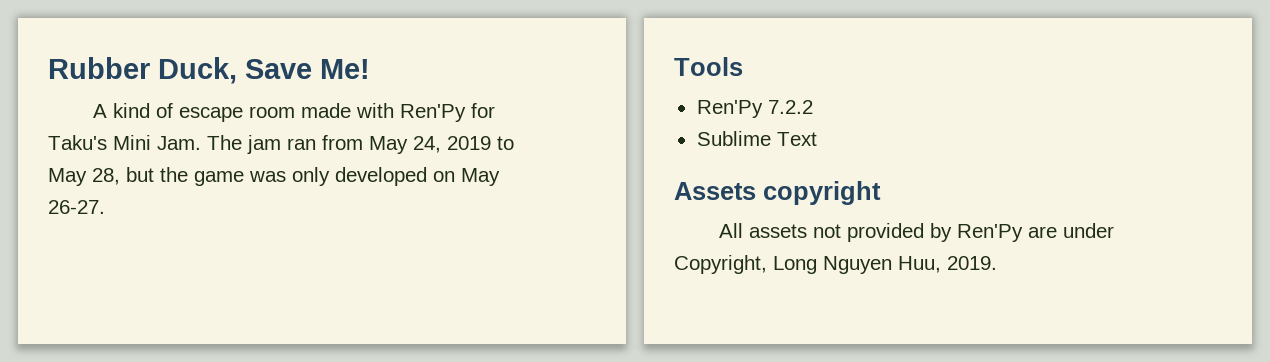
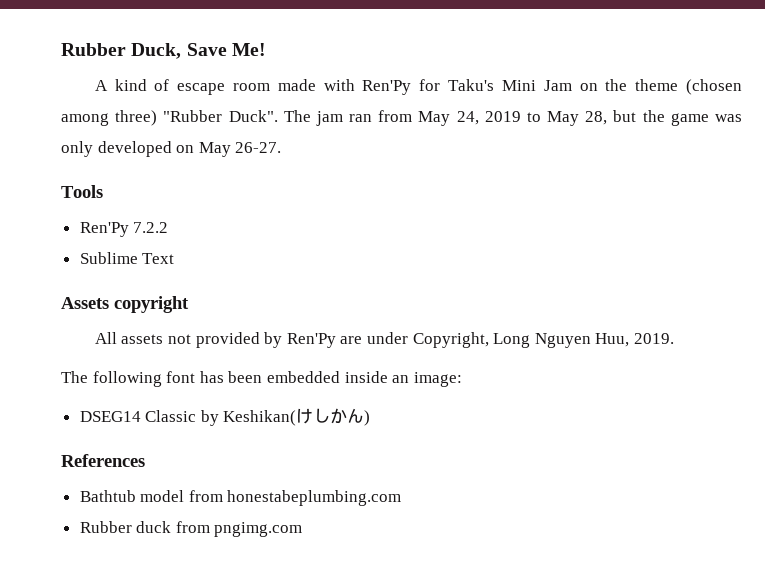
- A kind of escape room made with Ren'Py for Taku's Mini Jam. The jam ran from May 24, 2019 to May 28, but the game was only developed on May 26-27.
+ A kind of escape room made with Ren'Py for Taku's Mini Jam on the theme (chosen among three) "Rubber Duck". The jam ran from May 24, 2019 to May 28, but the game was only developed on May 26-27.
+ The following font has been embedded inside an image:
+ DSEG14 Classic by Keshikan(けしかん)
+ References
+ Bathtub model from honestabeplumbing.com
+ Rubber duck from pngimg.com

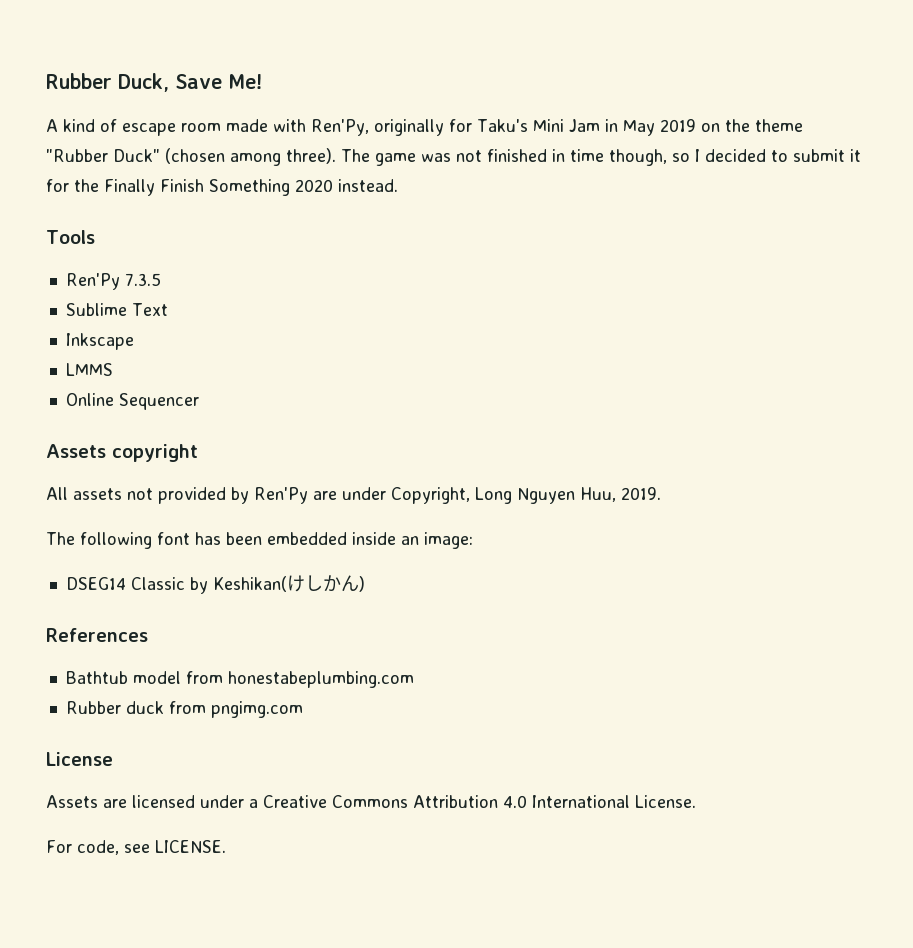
- A kind of escape room made with Ren'Py for Taku's Mini Jam on the theme (chosen among three) "Rubber Duck". The jam ran from May 24, 2019 to May 28, but the game was only developed on May 26-27.
+ A kind of escape room made with Ren'Py, originally for Taku's Mini Jam in May 2019 on the theme "Rubber Duck" (chosen among three). The game was not finished in time though, so I decided to submit it for the Finally Finish Something 2020 instead.
- Ren'Py 7.2.2
+ Ren'Py 7.3.5
+ Inkscape
+ LMMS
+ Online Sequencer
+ License
+ Assets are licensed under a Creative Commons Attribution 4.0 International License.
+ For code, see LICENSE.

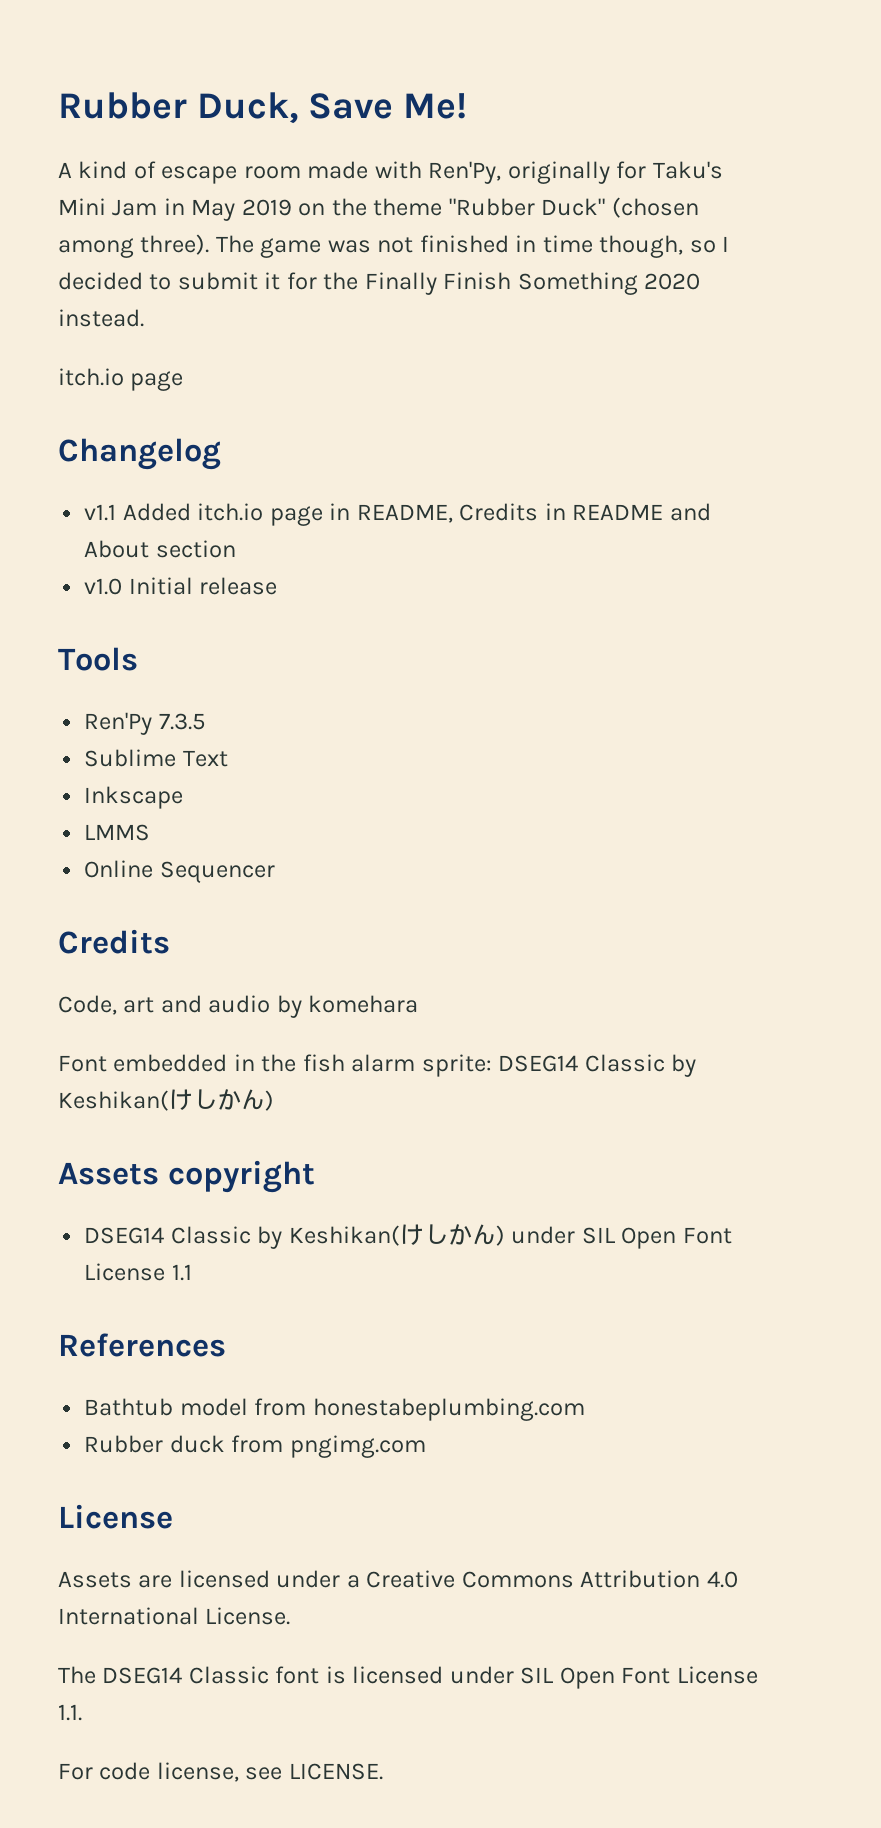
  The game was not finished in time though, so I decided to submit it for the Finally Finish Something 2020 instead.
+ itch.io page
+ Changelog
+ v1.1 Added itch.io page in README, Credits in README and About section
+ v1.0 Initial release
  Online Sequencer
+ Credits
+ Code, art and audio by komehara
+ Font embedded in the fish alarm sprite: DSEG14 Classic by Keshikan(けしかん)
  Assets copyright
- All assets not provided by Ren'Py are under Copyright, Long Nguyen Huu, 2019.
- The following font has been embedded inside an image:
- DSEG14 Classic by Keshikan(けしかん)
+ DSEG14 Classic by Keshikan(けしかん) under SIL Open Font License 1.1
+ The DSEG14 Classic font is licensed under SIL Open Font License 1.1.
- For code, see LICENSE.
+ For code license, see LICENSE.

